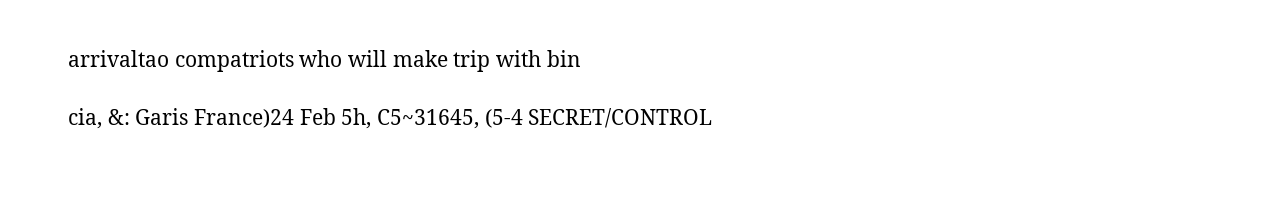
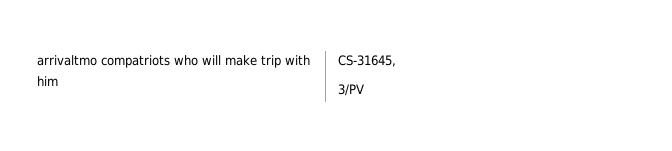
- arrivaltao compatriots who will make trip with bin
- cia, &: Garis France)24 Feb 5h, C5~31645, (5-4 SECRET/CONTROL
+ arrivaltmo compatriots who will make trip with him
+ CS-31645,
+ 3/PV

